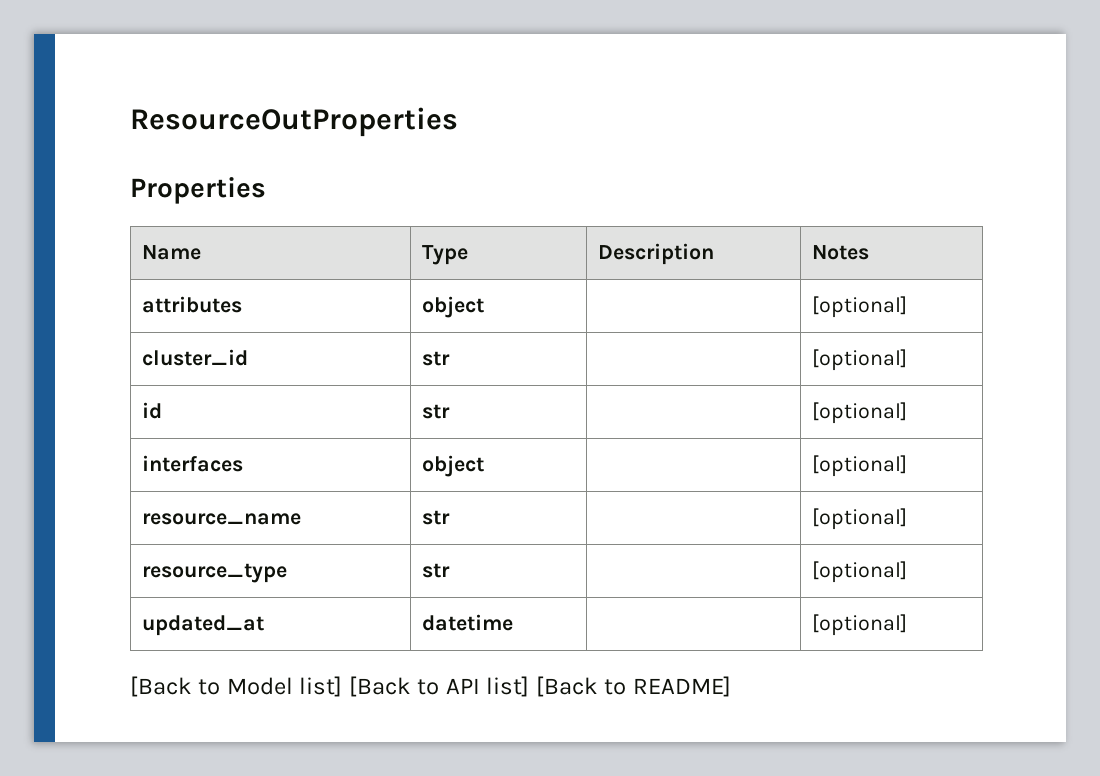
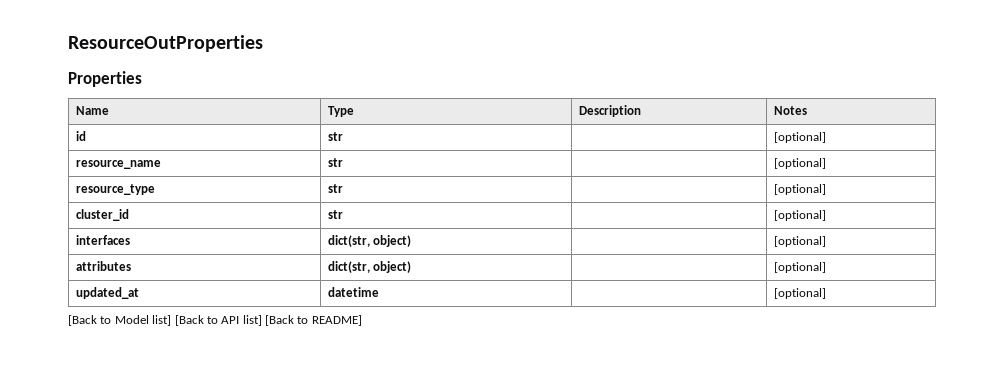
- attributes | object | | [optional]
- cluster_id | str | | [optional]
- interfaces | object | | [optional]
+ cluster_id | str | | [optional]
+ interfaces | dict(str, object) | | [optional]
+ attributes | dict(str, object) | | [optional]

